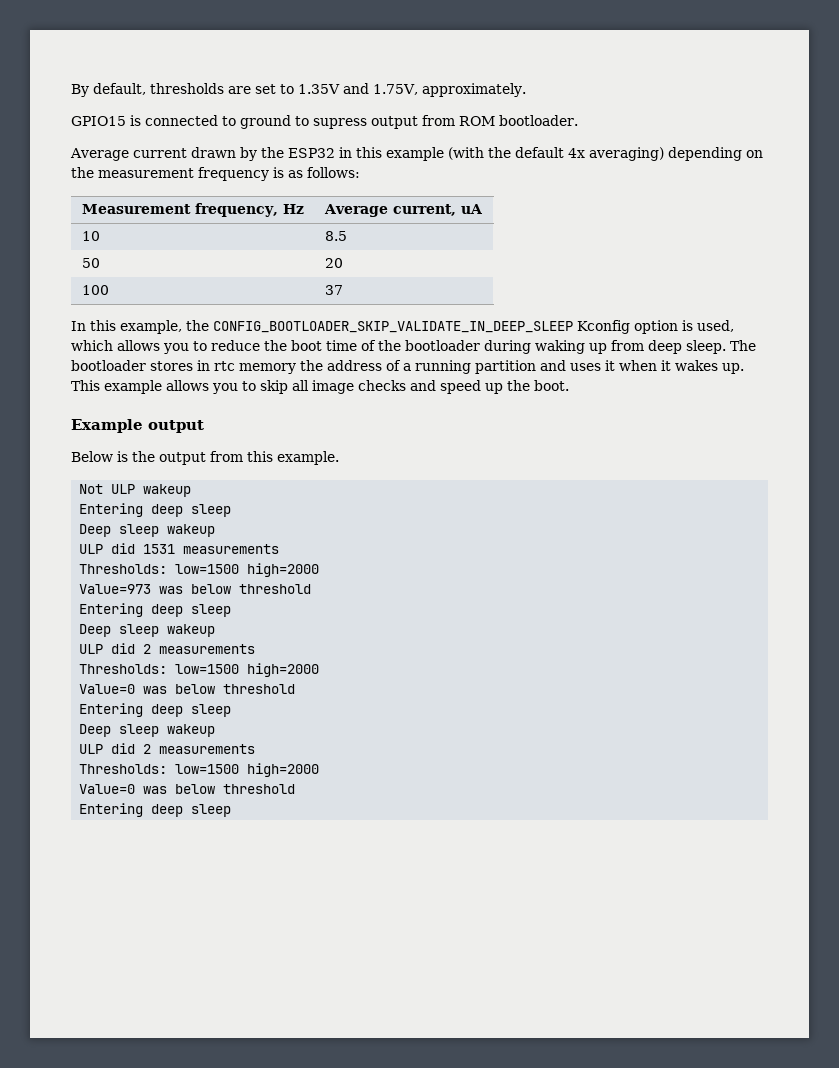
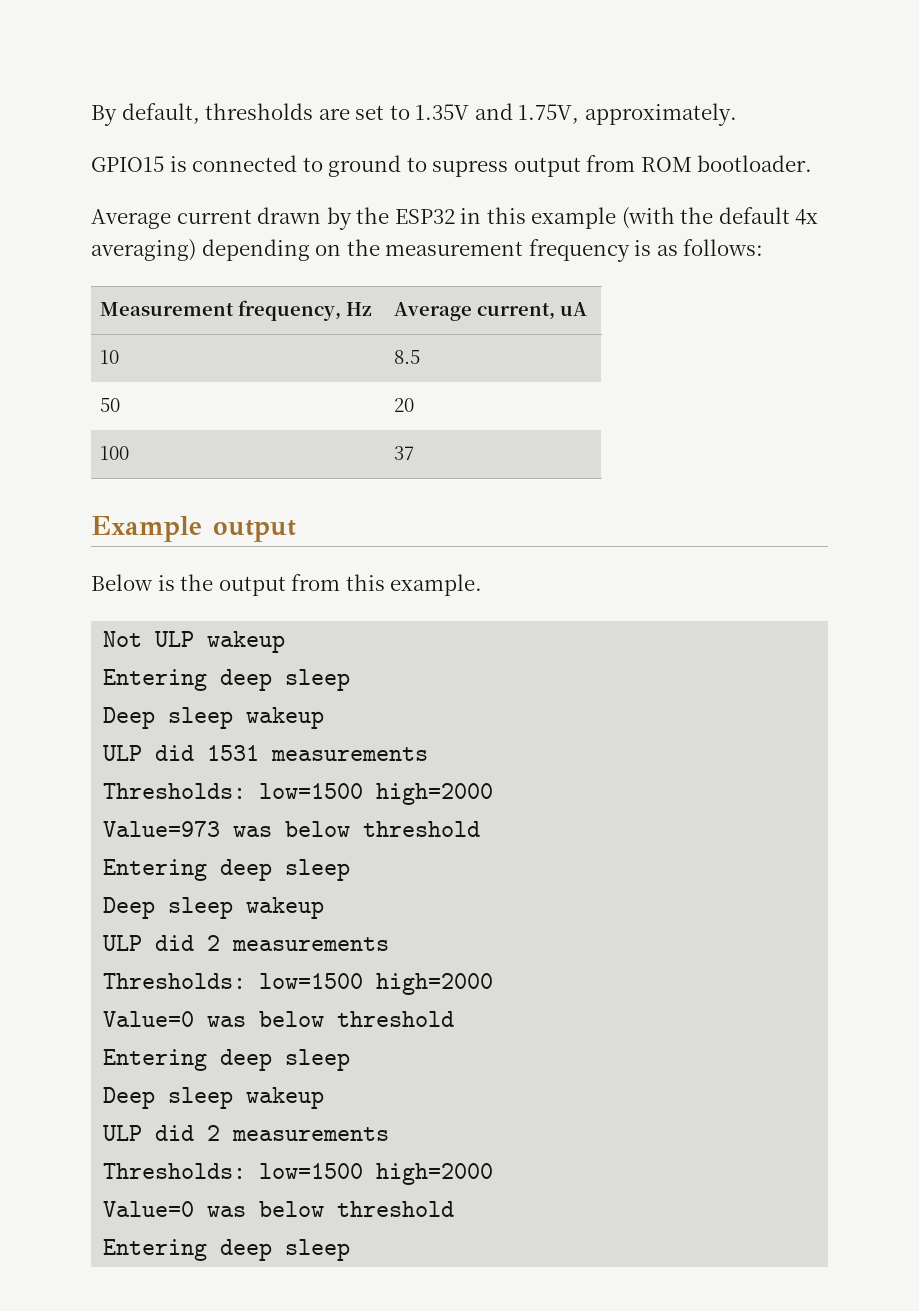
- In this example, the CONFIG_BOOTLOADER_SKIP_VALIDATE_IN_DEEP_SLEEP Kconfig option is used, which allows you to reduce the boot time of the bootloader during waking up from deep sleep. The bootloader stores in rtc memory the address of a running partition and uses it when it wakes up. This example allows you to skip all image checks and speed up the boot.

